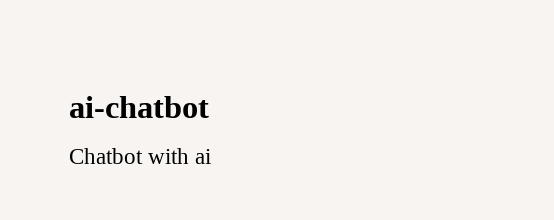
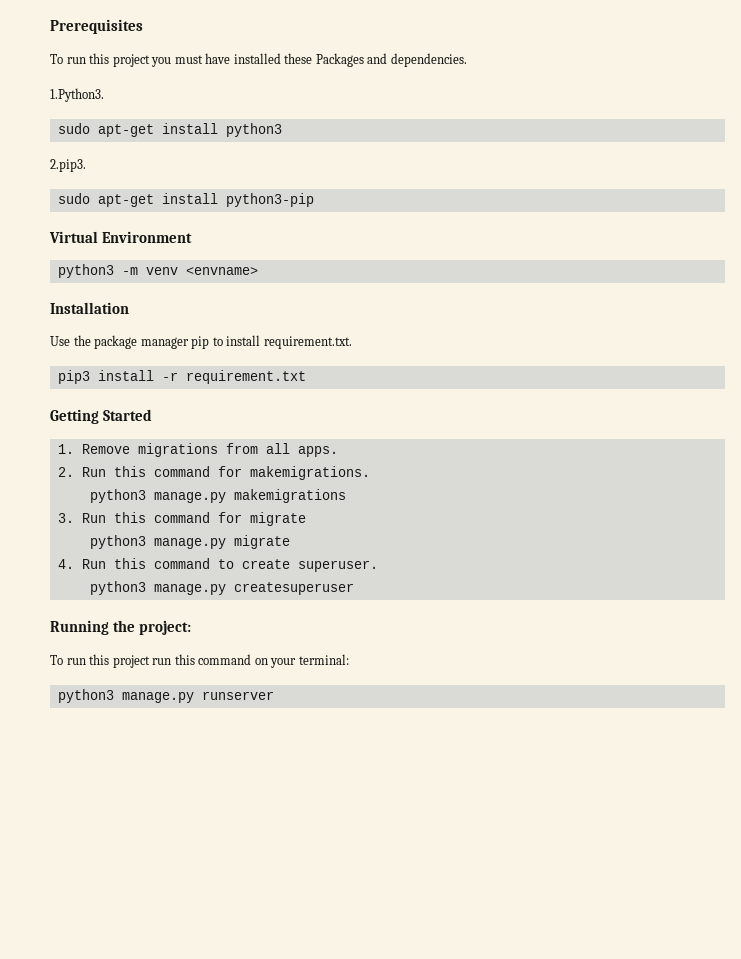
- ai-chatbot
- Chatbot with ai
+ Prerequisites
+ To run this project you must have installed these Packages and dependencies.
+ 1.Python3.
+ sudo apt-get install python3
+ 2.pip3.
+ sudo apt-get install python3-pip
+ Virtual Environment
+ python3 -m venv <envname>
+ Installation
+ Use the package manager pip to install requirement.txt.
+ pip3 install -r requirement.txt
+ Getting Started
+ 1. Remove migrations from all apps.
+ 2. Run this command for makemigrations.
+ python3 manage.py makemigrations
+ 3. Run this command for migrate
+ python3 manage.py migrate
+ 4. Run this command to create superuser.
+ python3 manage.py createsuperuser
+ Running the project:
+ To run this project run this command on your terminal:
+ python3 manage.py runserver

